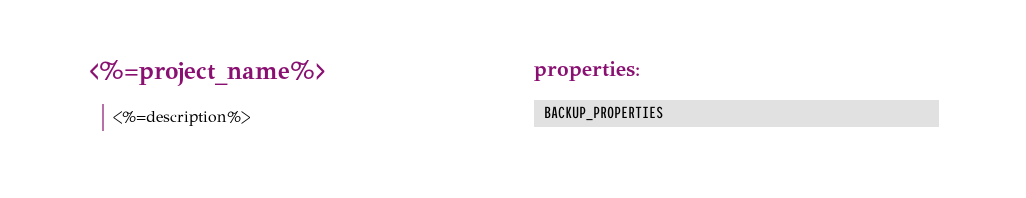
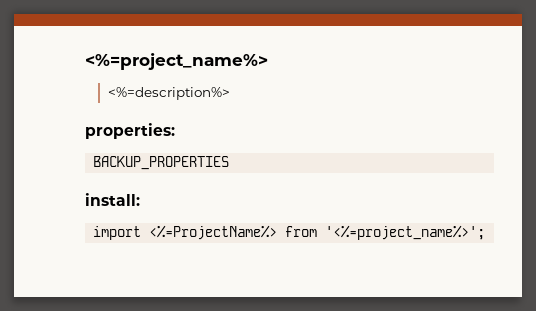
+ install:
+ import <%=ProjectName%> from '<%=project_name%>';

